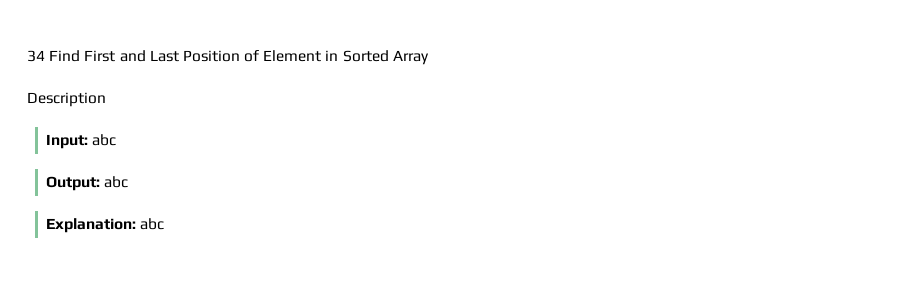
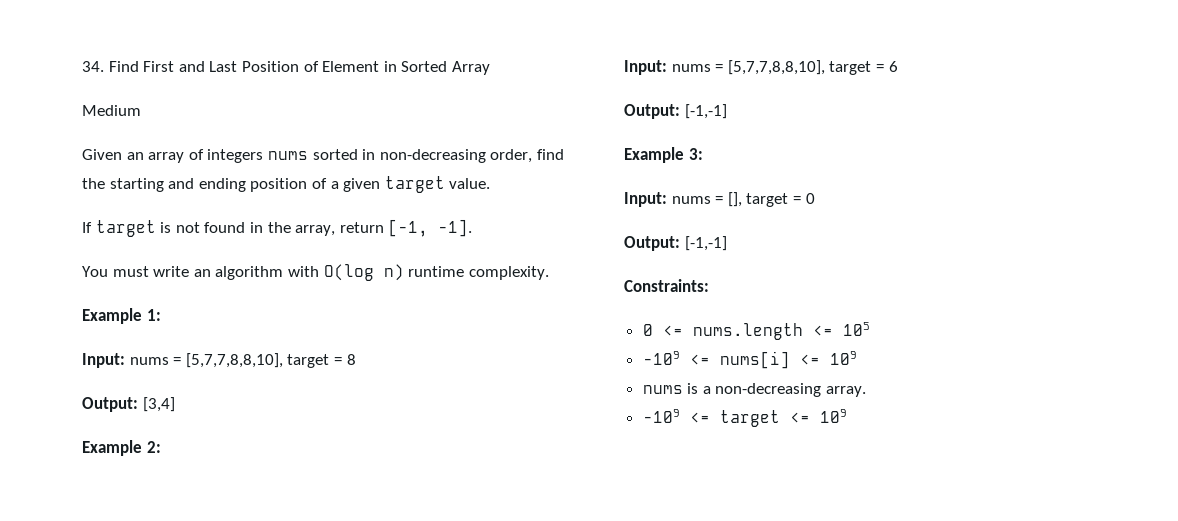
- 34 Find First and Last Position of Element in Sorted Array
+ 34. Find First and Last Position of Element in Sorted Array
- Description
- Input: abc
- Output: abc
- Explanation: abc
+ Medium
+ Given an array of integers nums sorted in non-decreasing order, find the starting and ending position of a given target value.
+ If target is not found in the array, return [-1, -1].
+ You must write an algorithm with O(log n) runtime complexity.
+ Example 1:
+ Input: nums = [5,7,7,8,8,10], target = 8
+ Output: [3,4]
+ Example 2:
+ Input: nums = [5,7,7,8,8,10], target = 6
+ Output: [-1,-1]
+ Example 3:
+ Input: nums = [], target = 0
+ Output: [-1,-1]
+ Constraints:
+ 0 <= nums.length <= 105
+ -109 <= nums[i] <= 109
+ nums is a non-decreasing array.
+ -109 <= target <= 109

